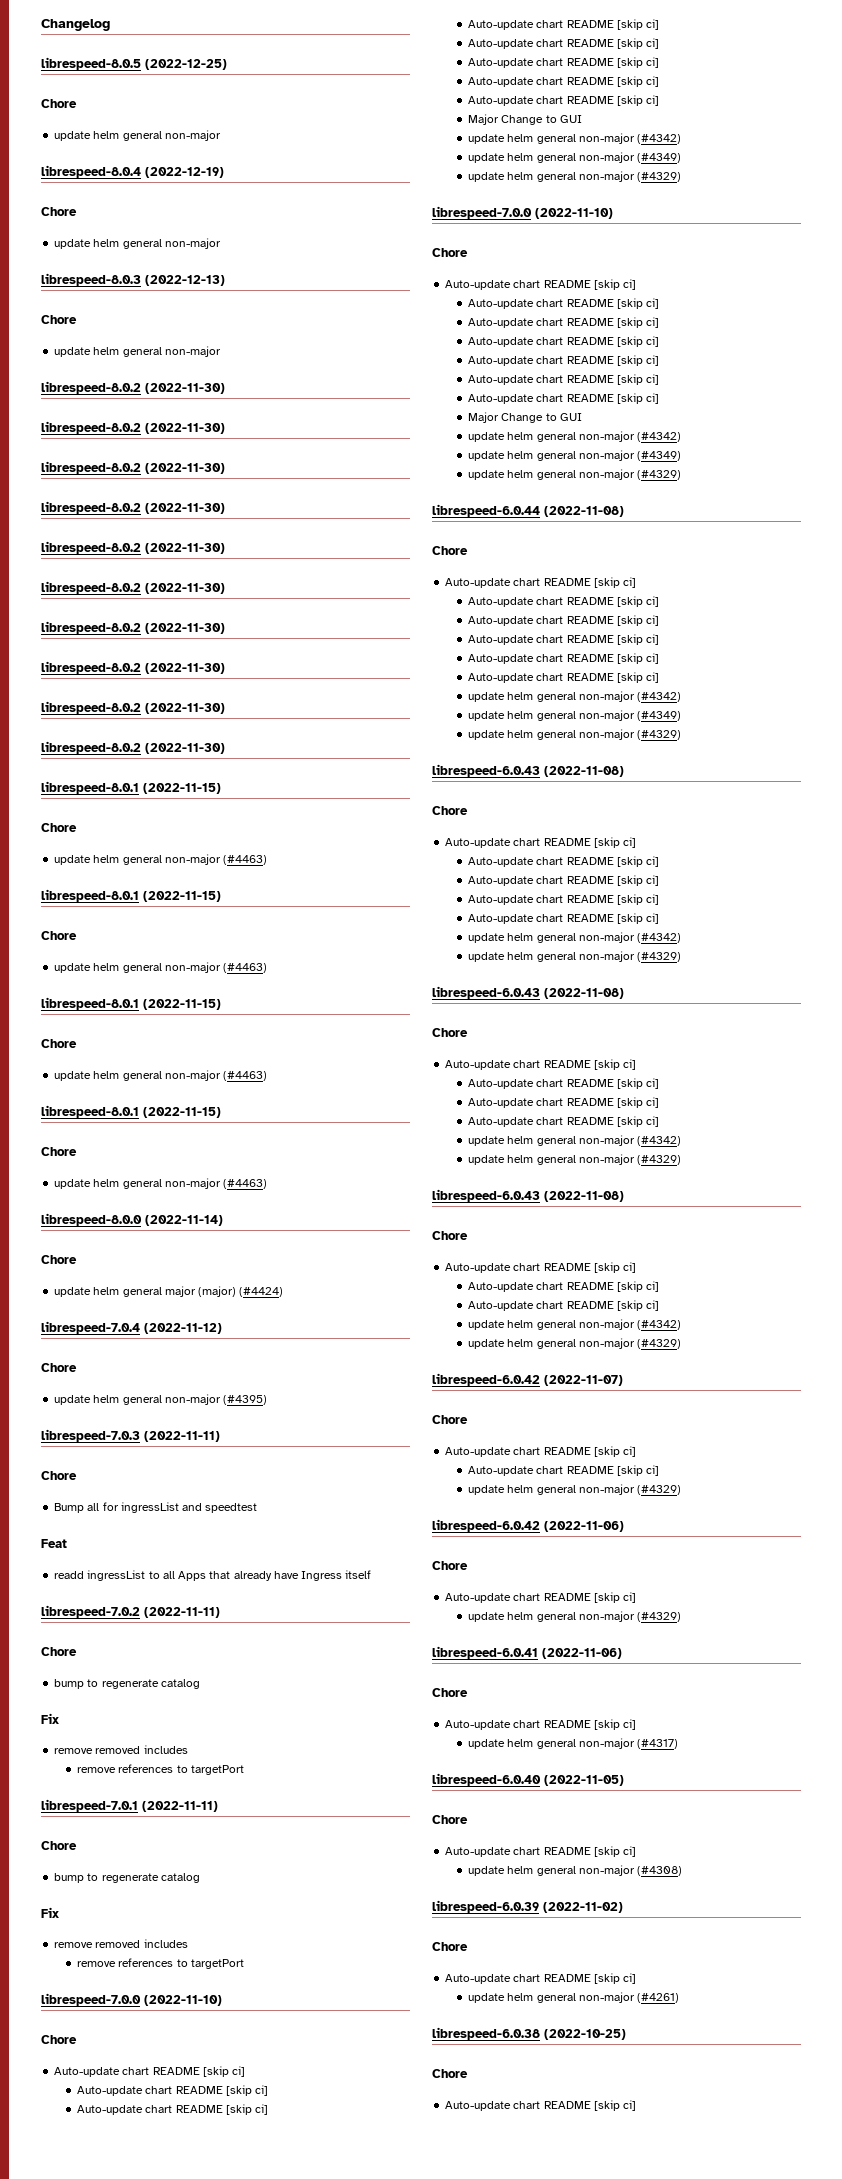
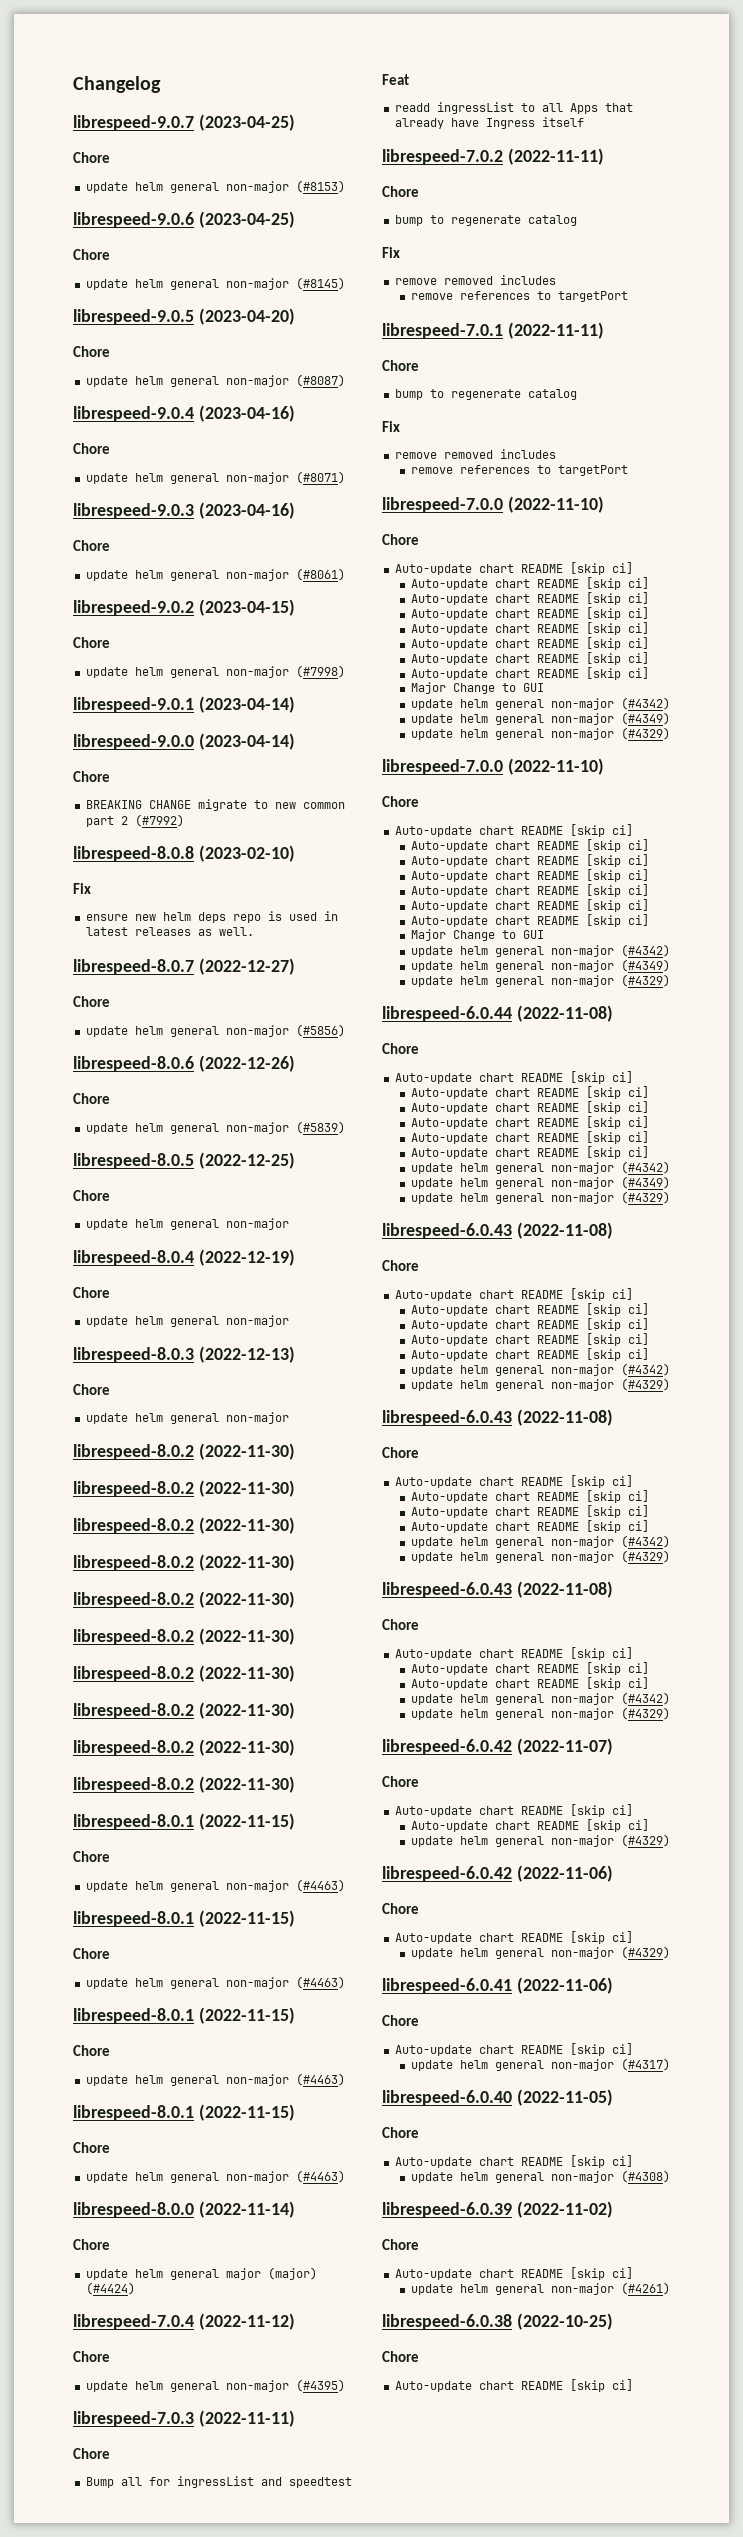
+ librespeed-9.0.7 (2023-04-25)
+ Chore
+ update helm general non-major (#8153)
+ librespeed-9.0.6 (2023-04-25)
+ Chore
+ update helm general non-major (#8145)
+ librespeed-9.0.5 (2023-04-20)
+ Chore
+ update helm general non-major (#8087)
+ librespeed-9.0.4 (2023-04-16)
+ Chore
+ update helm general non-major (#8071)
+ librespeed-9.0.3 (2023-04-16)
+ Chore
+ update helm general non-major (#8061)
+ librespeed-9.0.2 (2023-04-15)
+ Chore
+ update helm general non-major (#7998)
+ librespeed-9.0.1 (2023-04-14)
+ librespeed-9.0.0 (2023-04-14)
+ Chore
+ BREAKING CHANGE migrate to new common part 2 (#7992)
+ librespeed-8.0.8 (2023-02-10)
+ Fix
+ ensure new helm deps repo is used in latest releases as well.
+ librespeed-8.0.7 (2022-12-27)
+ Chore
+ update helm general non-major (#5856)
+ librespeed-8.0.6 (2022-12-26)
+ Chore
+ update helm general non-major (#5839)

